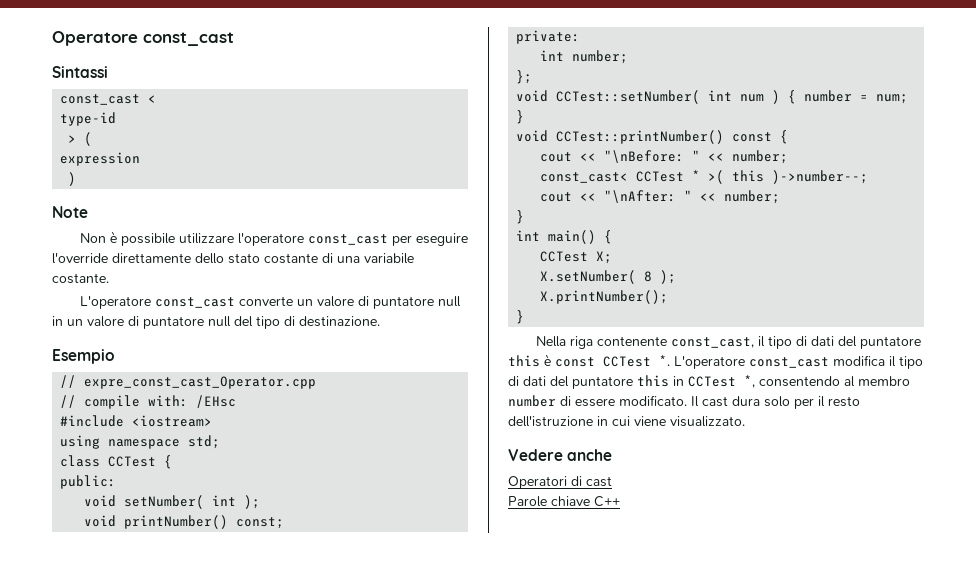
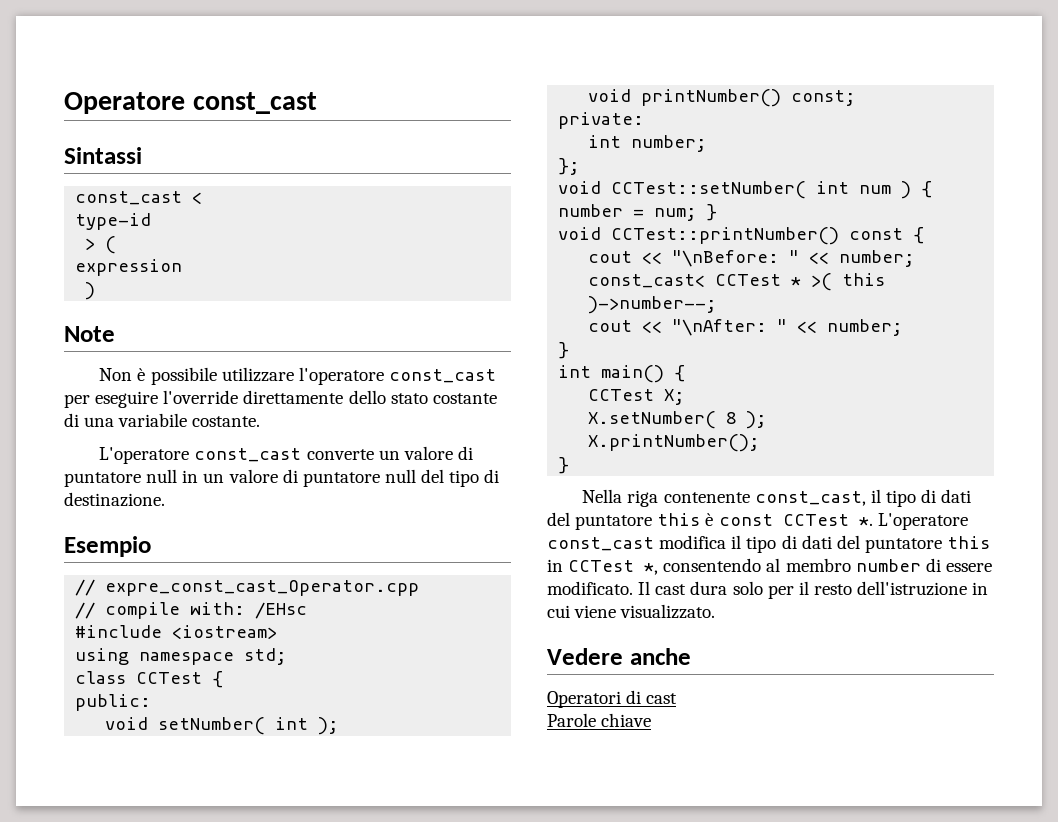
- Parole chiave C++
+ Parole chiave

